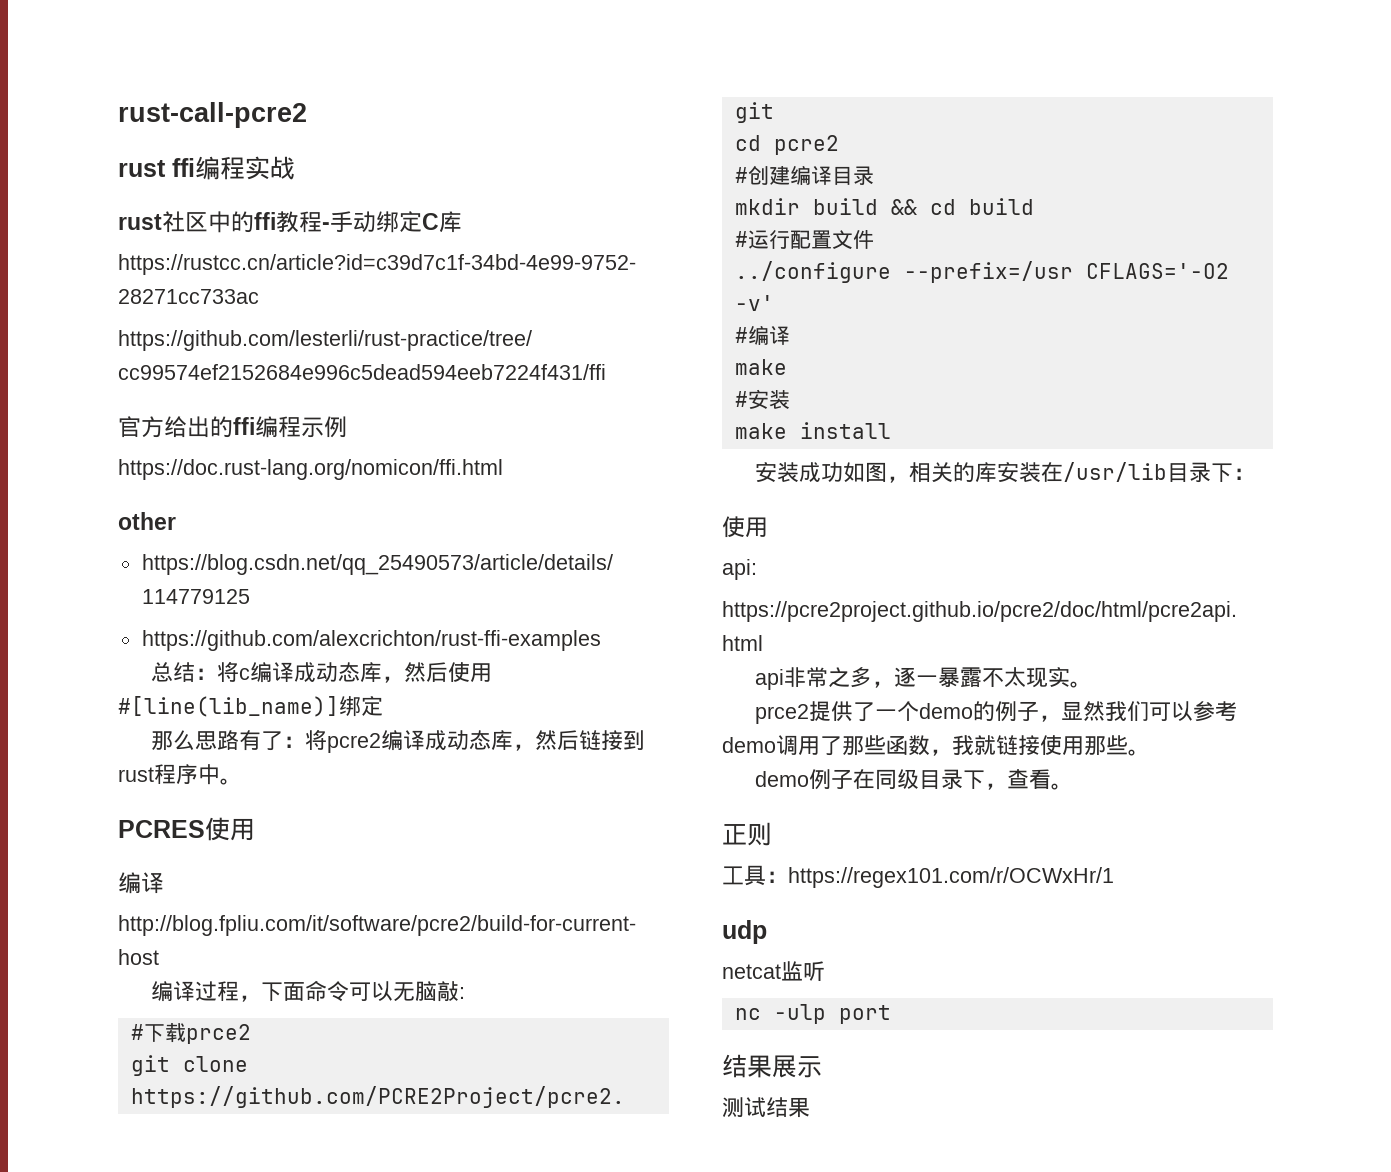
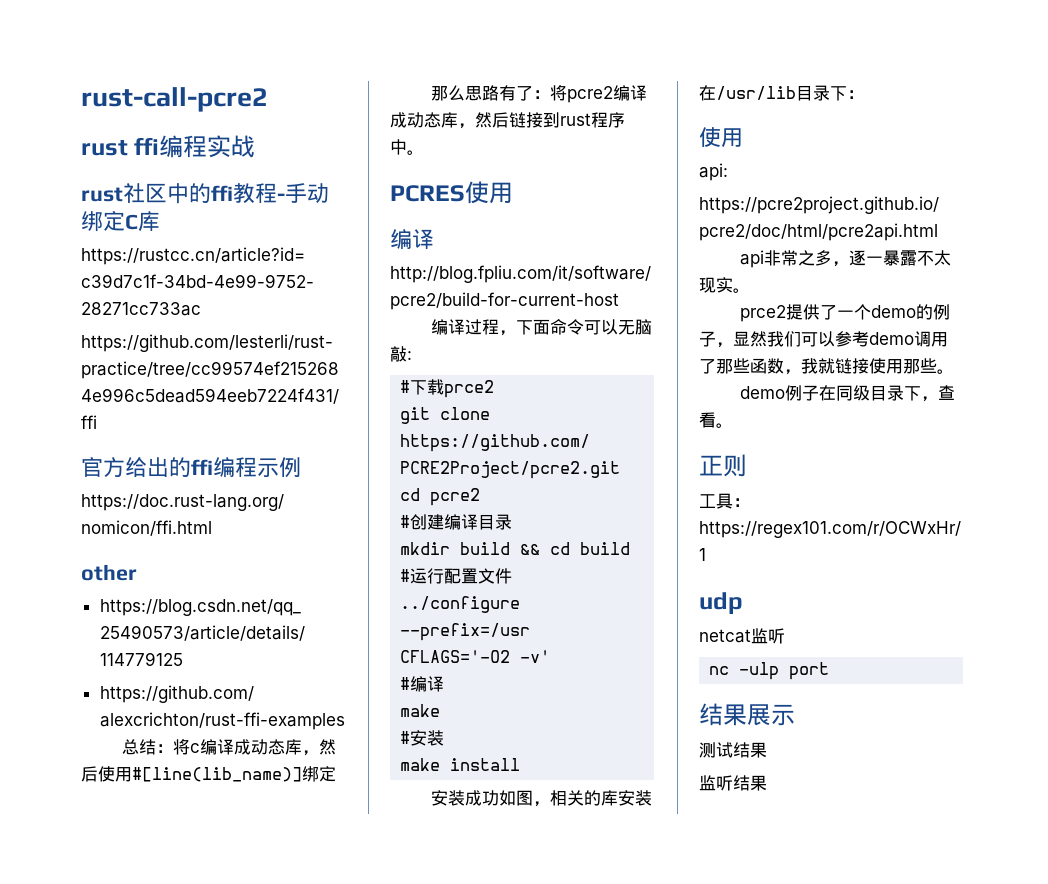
+ 监听结果

